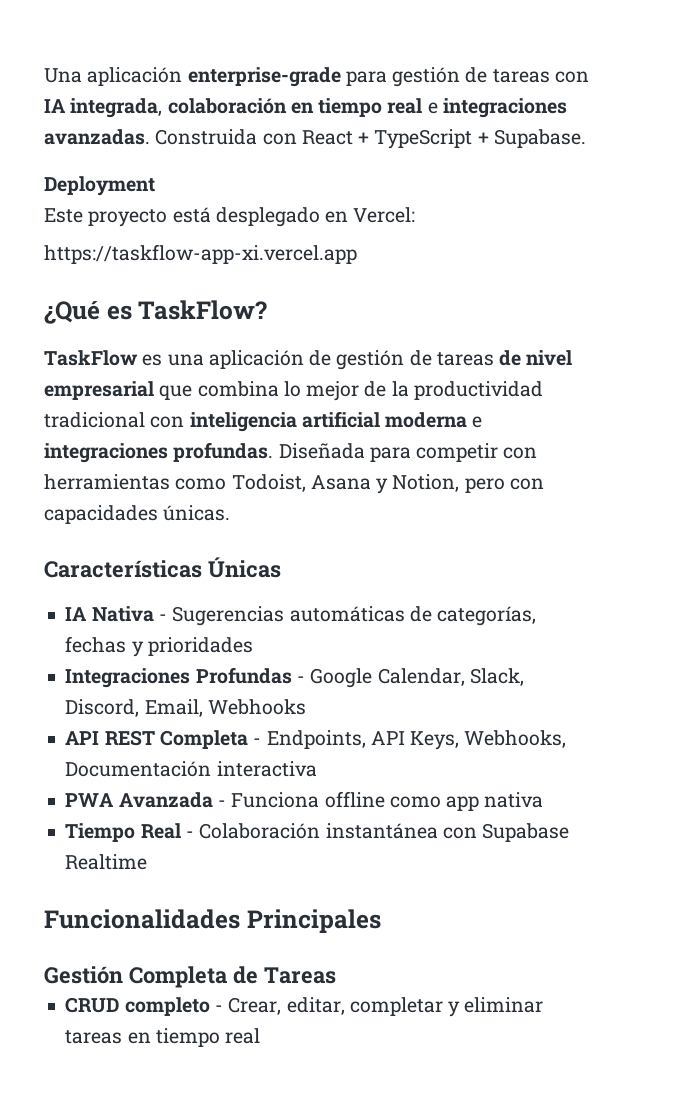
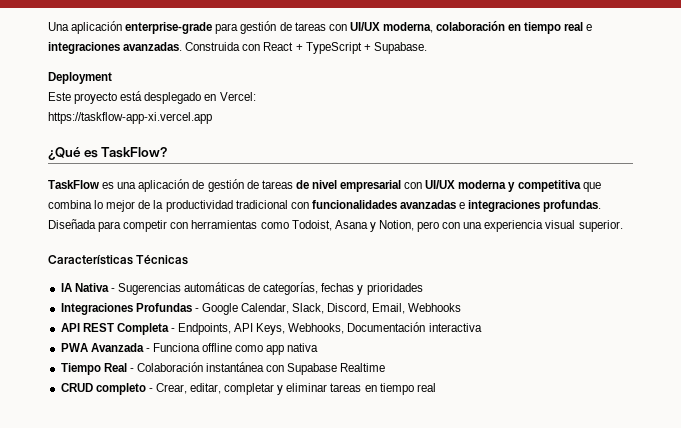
- Una aplicación enterprise-grade para gestión de tareas con IA integrada, colaboración en tiempo real e integraciones avanzadas.
+ Una aplicación enterprise-grade para gestión de tareas con UI/UX moderna, colaboración en tiempo real e integraciones avanzadas.
- TaskFlow es una aplicación de gestión de tareas de nivel empresarial que combina lo mejor de la productividad tradicional con inteligencia artificial moderna e integraciones profundas.
+ TaskFlow es una aplicación de gestión de tareas de nivel empresarial con UI/UX moderna y competitiva que combina lo mejor de la productividad tradicional con funcionalidades avanzadas e integraciones profundas.
- Diseñada para competir con herramientas como Todoist, Asana y Notion, pero con capacidades únicas.
+ Diseñada para competir con herramientas como Todoist, Asana y Notion, pero con una experiencia visual superior.
- Características Únicas
+ Características Técnicas
- Funcionalidades Principales
- Gestión Completa de Tareas

